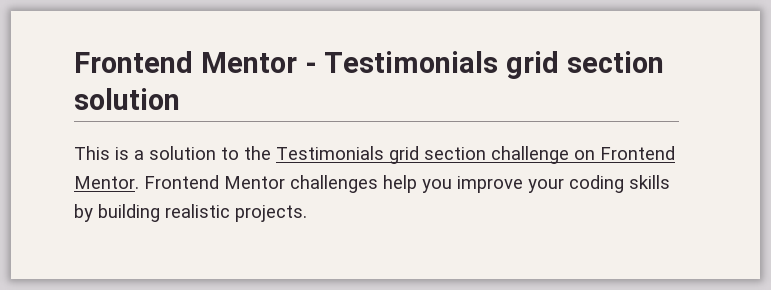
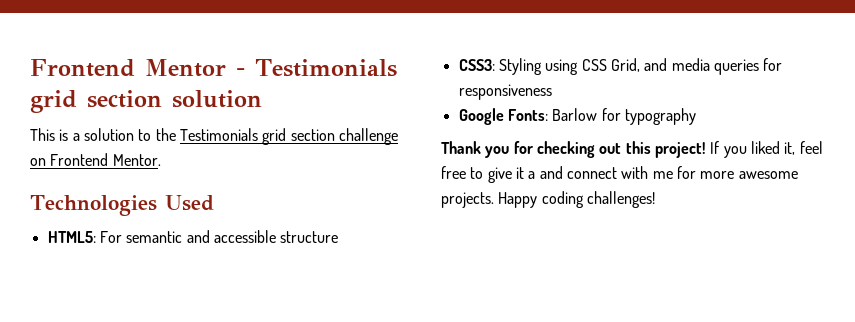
- This is a solution to the Testimonials grid section challenge on Frontend Mentor. Frontend Mentor challenges help you improve your coding skills by building realistic projects.
+ This is a solution to the Testimonials grid section challenge on Frontend Mentor.
+ Technologies Used
+ HTML5: For semantic and accessible structure
+ CSS3: Styling using CSS Grid, and media queries for responsiveness
+ Google Fonts: Barlow for typography
+ Thank you for checking out this project! If you liked it, feel free to give it a and connect with me for more awesome projects. Happy coding challenges!

